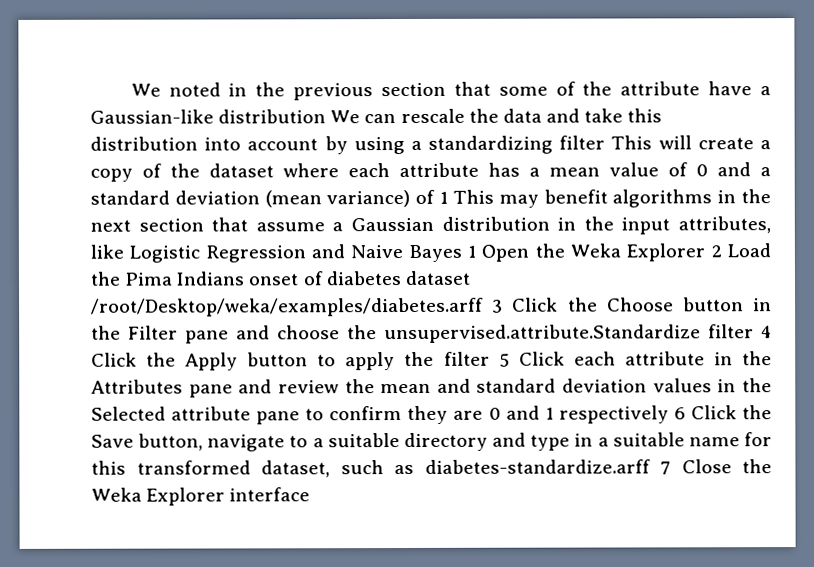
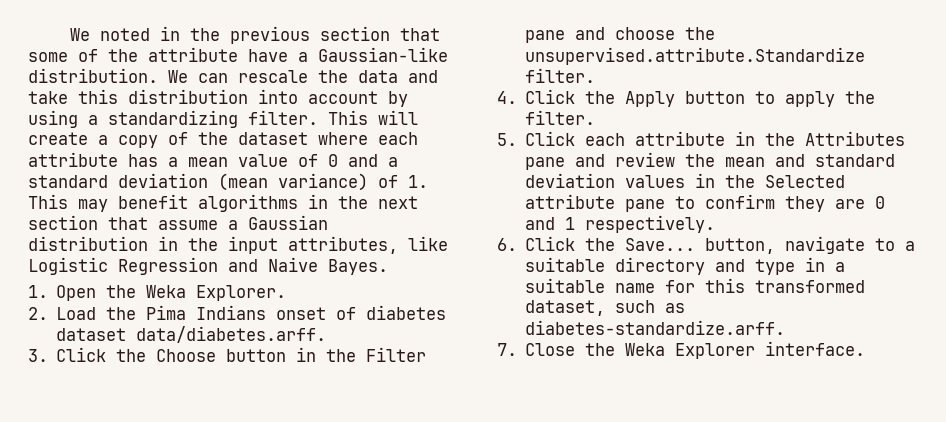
- We noted in the previous section that some of the attribute have a Gaussian-like distribution We can rescale the data and take this distribution into account by using a standardizing filter This will create a copy of the dataset where each attribute has a mean value of 0 and a standard deviation (mean variance) of 1 This may benefit algorithms in the next section that assume a Gaussian distribution in the input attributes, like Logistic Regression and Naive Bayes 1 Open the Weka Explorer 2 Load the Pima Indians onset of diabetes dataset /root/Desktop/weka/examples/diabetes.arff 3 Click the Choose button in the Filter pane and choose the unsupervised.attribute.Standardize filter 4 Click the Apply button to apply the filter 5 Click each attribute in the Attributes pane and review the mean and standard deviation values in the Selected attribute pane to confirm they are 0 and 1 respectively 6 Click the Save button, navigate to a suitable directory and type in a suitable name for this transformed dataset, such as diabetes-standardize.arff 7 Close the Weka Explorer interface
+ We noted in the previous section that some of the attribute have a Gaussian-like distribution. We can rescale the data and take this distribution into account by using a standardizing filter. This will create a copy of the dataset where each attribute has a mean value of 0 and a standard deviation (mean variance) of 1. This may benefit algorithms in the next section that assume a Gaussian distribution in the input attributes, like Logistic Regression and Naive Bayes.
+ 1. Open the Weka Explorer.
+ 2. Load the Pima Indians onset of diabetes dataset data/diabetes.arff.
+ 3. Click the Choose button in the Filter pane and choose the unsupervised.attribute.Standardize filter.
+ 4. Click the Apply button to apply the filter.
+ 5. Click each attribute in the Attributes pane and review the mean and standard deviation values in the Selected attribute pane to confirm they are 0 and 1 respectively.
+ 6. Click the Save... button, navigate to a suitable directory and type in a suitable name for this transformed dataset, such as diabetes-standardize.arff.
+ 7. Close the Weka Explorer interface.

